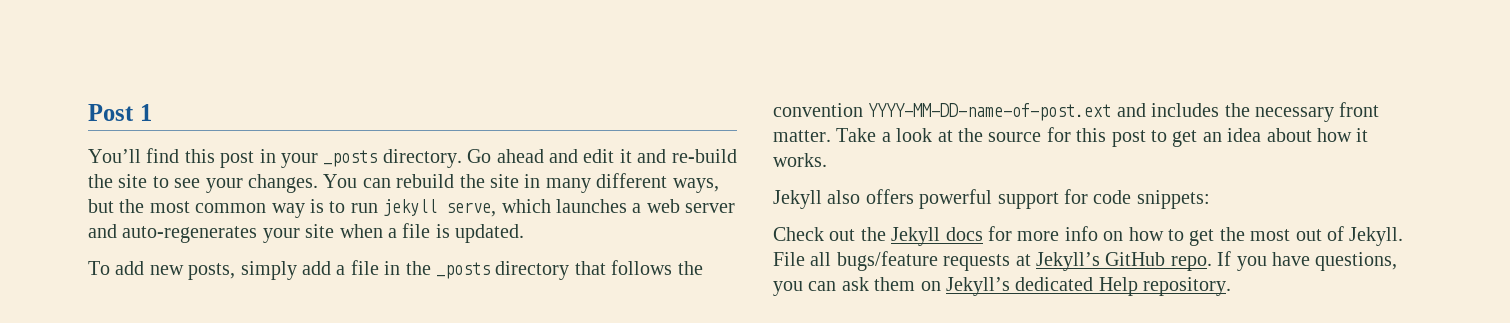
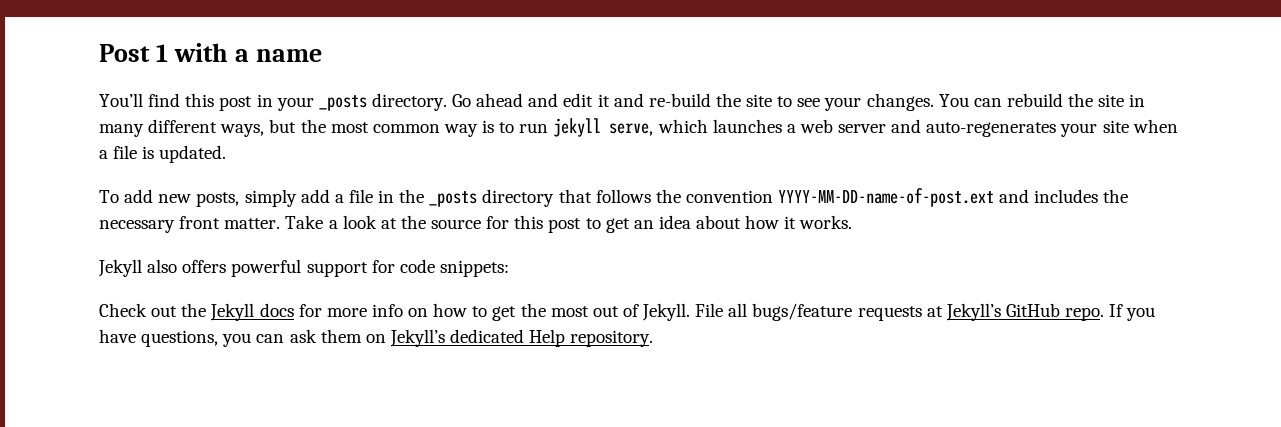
- Post 1
+ Post 1 with a name

